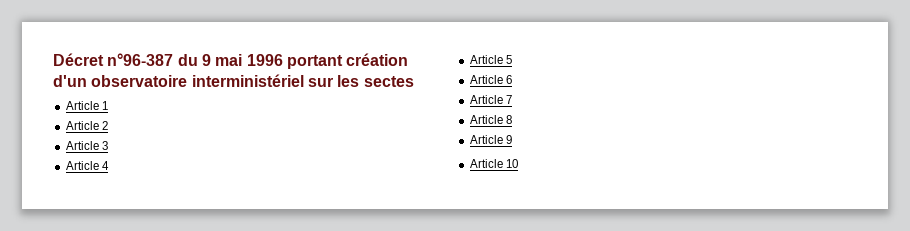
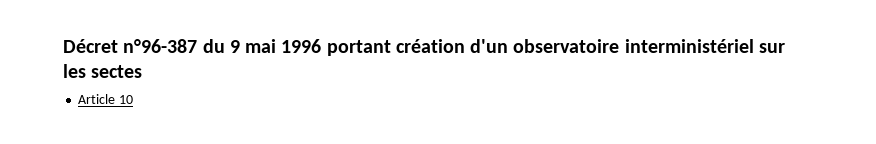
- Article 1
- Article 2
- Article 3
- Article 4
- Article 5
- Article 6
- Article 7
- Article 8
- Article 9

